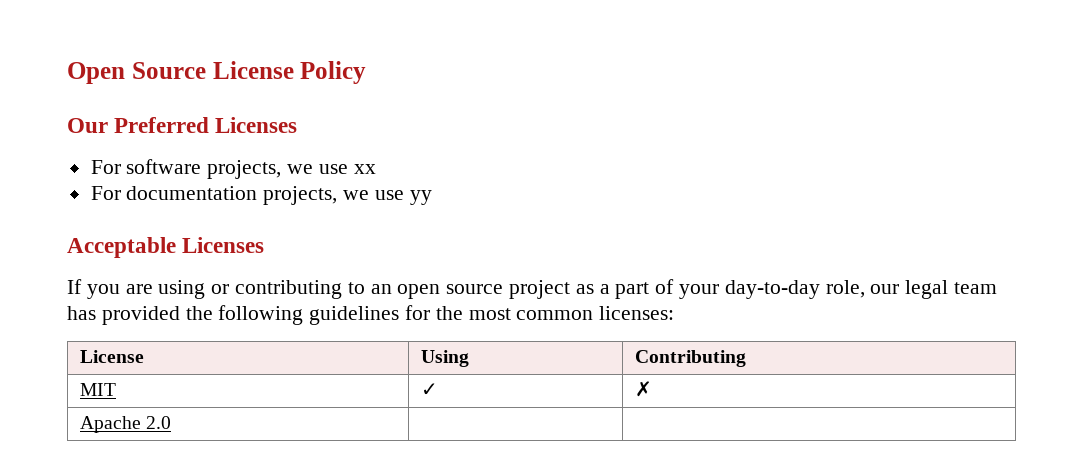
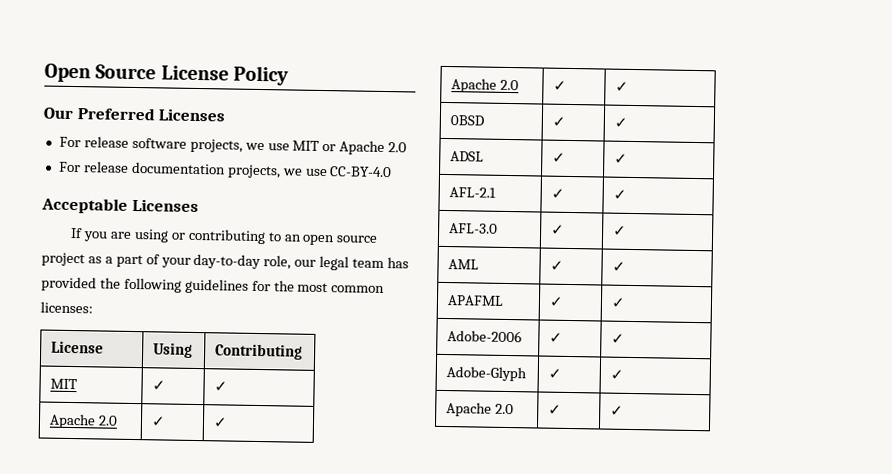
- For software projects, we use xx
- For documentation projects, we use yy
+ For release software projects, we use MIT or Apache 2.0
+ For release documentation projects, we use CC-BY-4.0
- MIT | ✓ | ✗
- Apache 2.0 | |
+ MIT | ✓ | ✓
+ Apache 2.0 | ✓ | ✓
+ Apache 2.0 | ✓ | ✓
+ 0BSD | ✓ | ✓
+ ADSL | ✓ | ✓
+ AFL-2.1 | ✓ | ✓
+ AFL-3.0 | ✓ | ✓
+ AML | ✓ | ✓
+ APAFML | ✓ | ✓
+ Adobe-2006 | ✓ | ✓
+ Adobe-Glyph | ✓ | ✓
+ Apache 2.0 | ✓ | ✓

